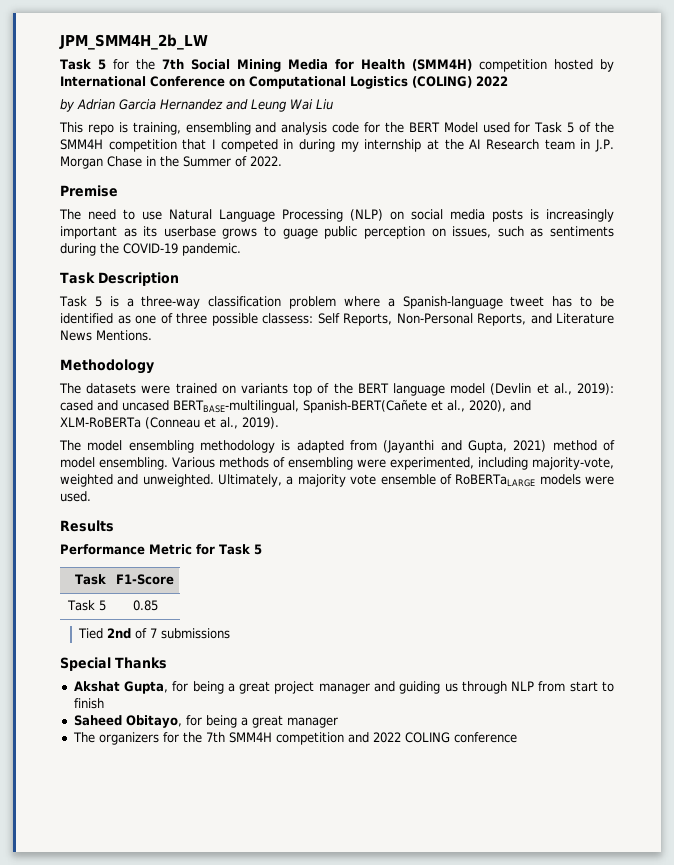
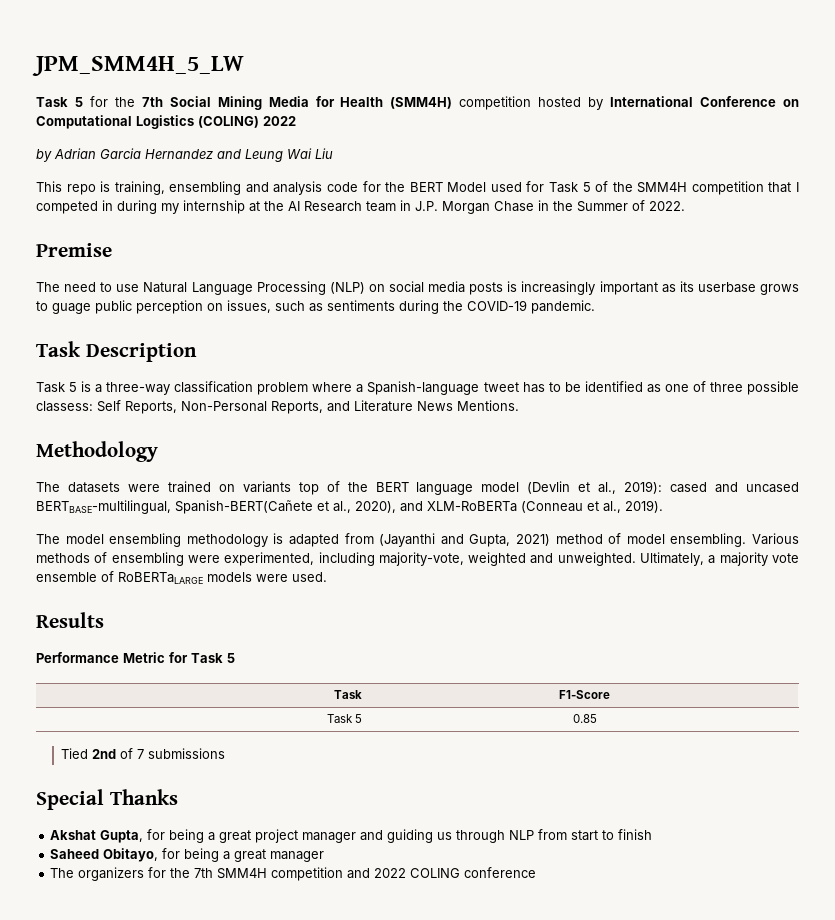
- JPM_SMM4H_2b_LW
+ JPM_SMM4H_5_LW

